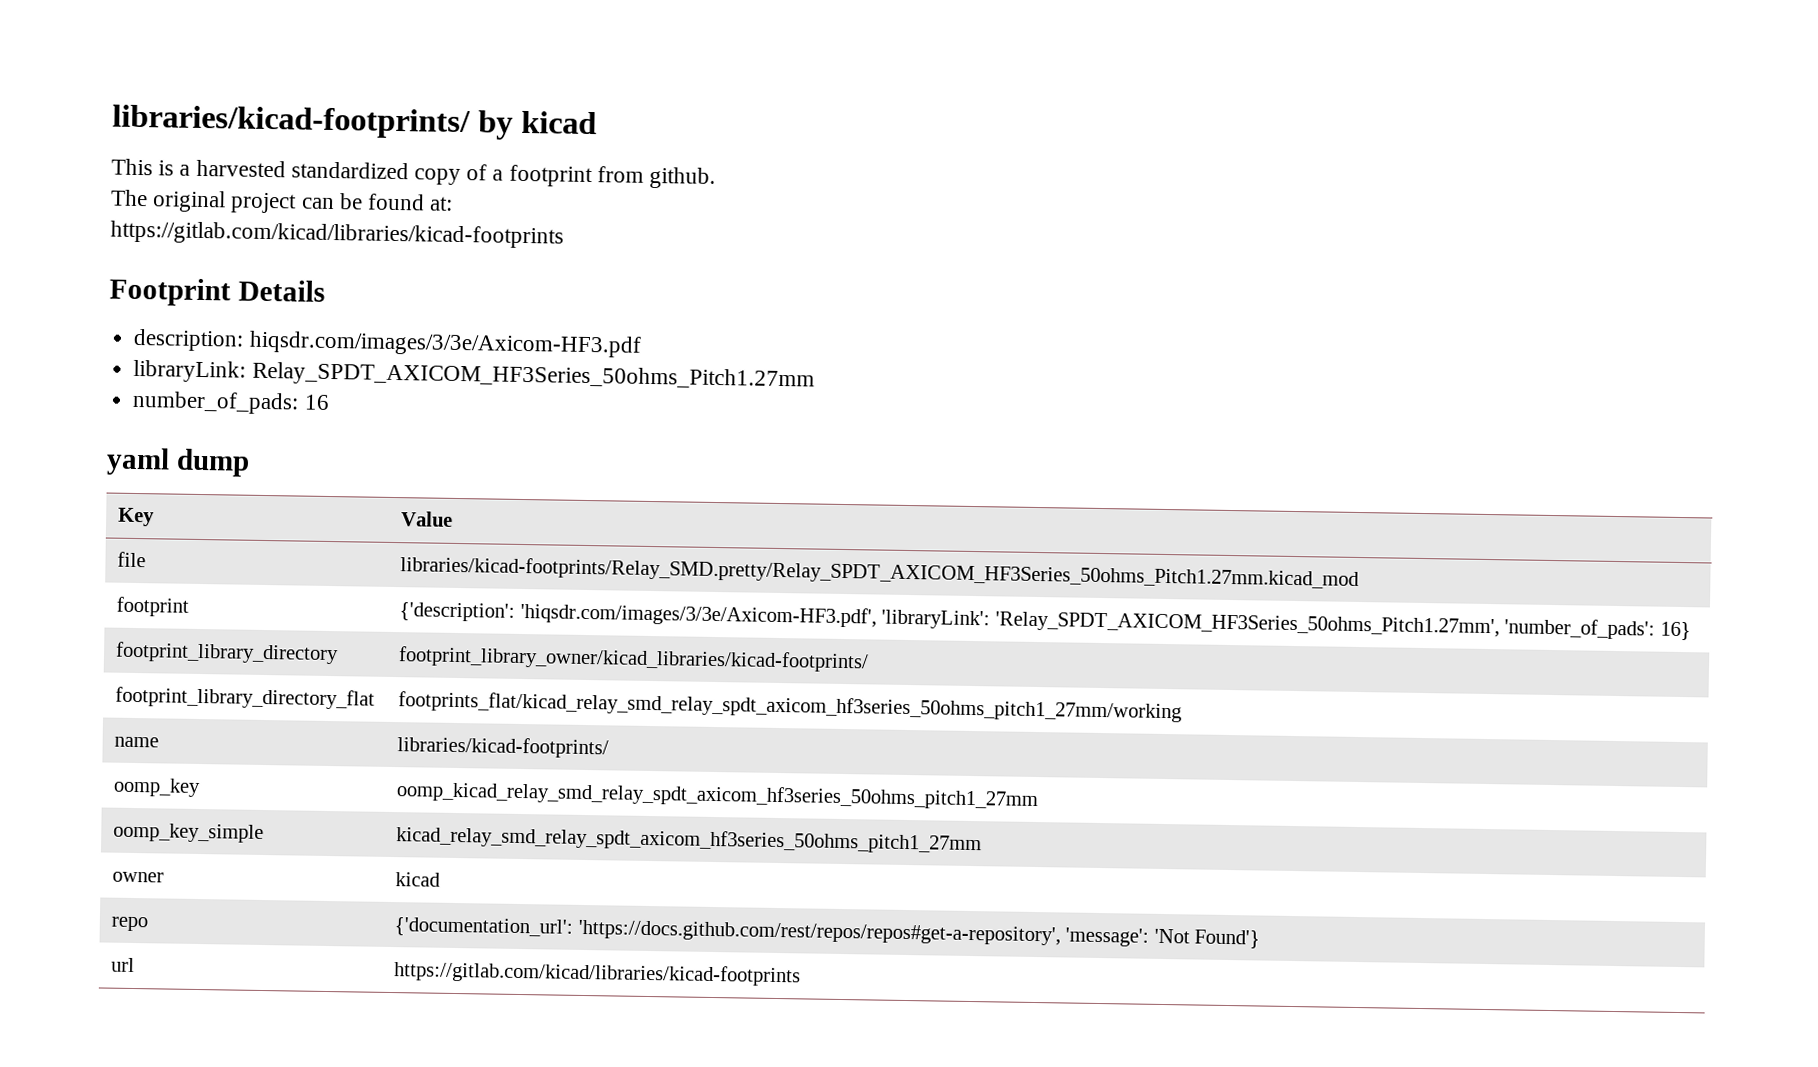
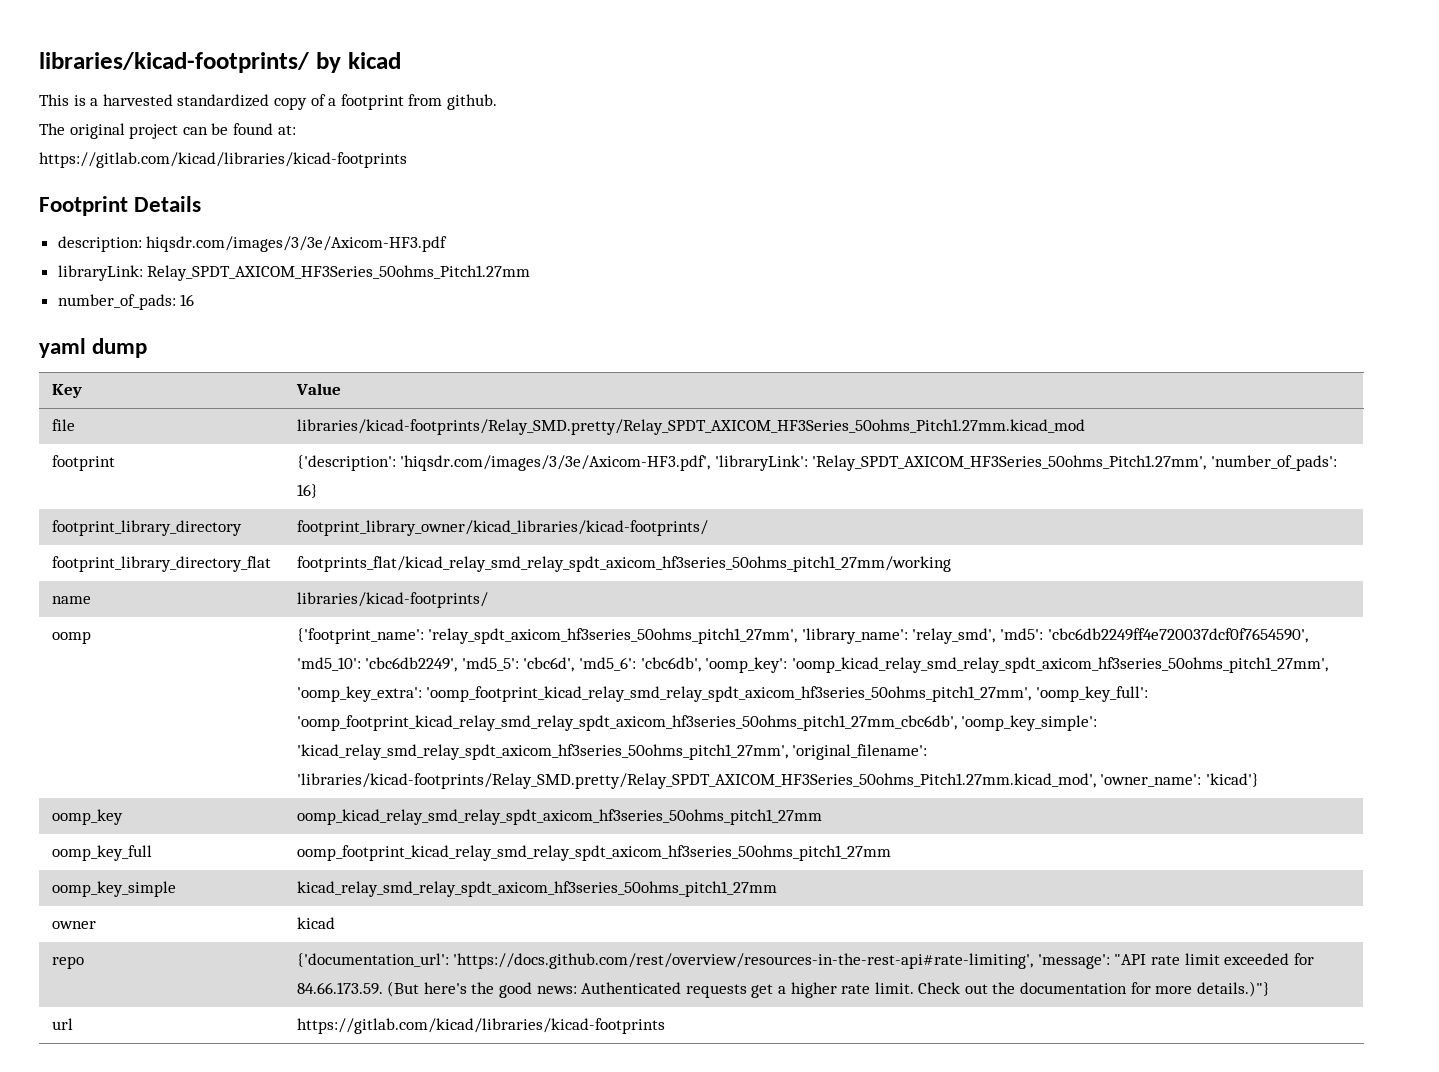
+ oomp | {'footprint_name': 'relay_spdt_axicom_hf3series_50ohms_pitch1_27mm', 'library_name': 'relay_smd', 'md5': 'cbc6db2249ff4e720037dcf0f7654590', 'md5_10': 'cbc6db2249', 'md5_5': 'cbc6d', 'md5_6': 'cbc6db', 'oomp_key': 'oomp_kicad_relay_smd_relay_spdt_axicom_hf3series_50ohms_pitch1_27mm', 'oomp_key_extra': 'oomp_footprint_kicad_relay_smd_relay_spdt_axicom_hf3series_50ohms_pitch1_27mm', 'oomp_key_full': 'oomp_footprint_kicad_relay_smd_relay_spdt_axicom_hf3series_50ohms_pitch1_27mm_cbc6db', 'oomp_key_simple': 'kicad_relay_smd_relay_spdt_axicom_hf3series_50ohms_pitch1_27mm', 'original_filename': 'libraries/kicad-footprints/Relay_SMD.pretty/Relay_SPDT_AXICOM_HF3Series_50ohms_Pitch1.27mm.kicad_mod', 'owner_name': 'kicad'}
+ oomp_key_full | oomp_footprint_kicad_relay_smd_relay_spdt_axicom_hf3series_50ohms_pitch1_27mm
- repo | {'documentation_url': 'https://docs.github.com/rest/repos/repos#get-a-repository', 'message': 'Not Found'}
+ repo | {'documentation_url': 'https://docs.github.com/rest/overview/resources-in-the-rest-api#rate-limiting', 'message': "API rate limit exceeded for 84.66.173.59. (But here's the good news: Authenticated requests get a higher rate limit. Check out the documentation for more details.)"}

